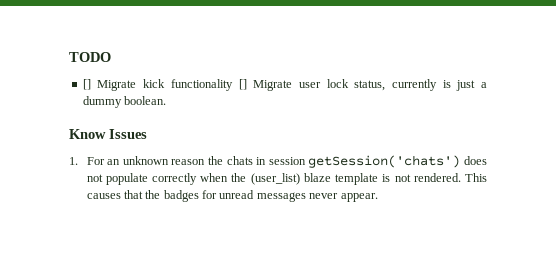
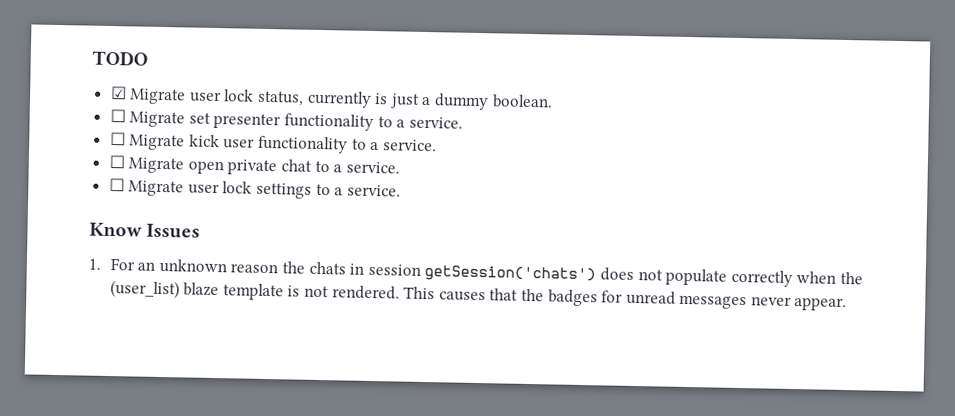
- [] Migrate kick functionality [] Migrate user lock status, currently is just a dummy boolean.
+ ☑ Migrate user lock status, currently is just a dummy boolean.
+ ☐ Migrate set presenter functionality to a service.
+ ☐ Migrate kick user functionality to a service.
+ ☐ Migrate open private chat to a service.
+ ☐ Migrate user lock settings to a service.

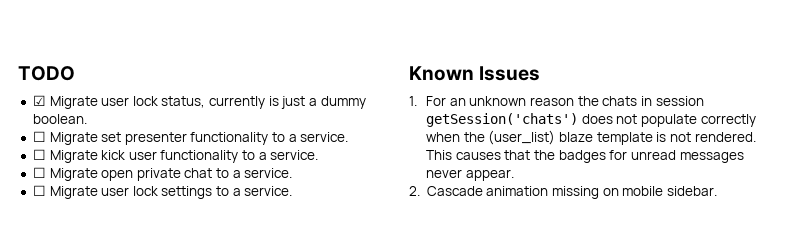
- Know Issues
+ Known Issues
+ 2. Cascade animation missing on mobile sidebar.

